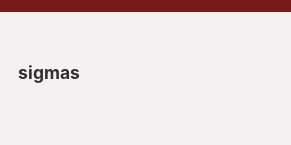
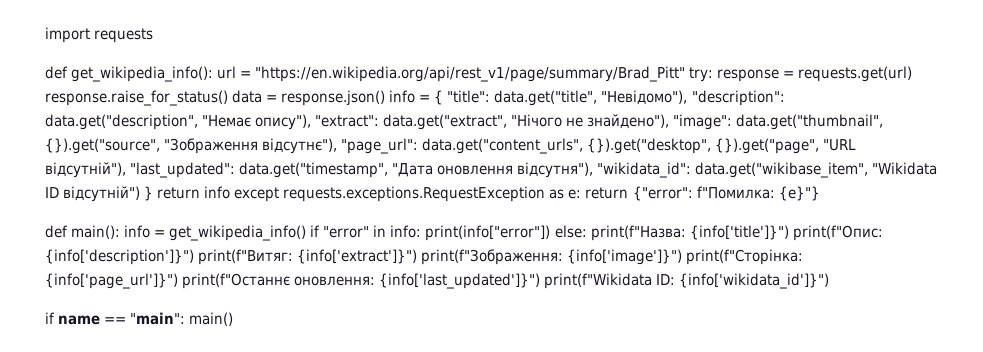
- sigmas
+ import requests
+ def get_wikipedia_info(): url = "https://en.wikipedia.org/api/rest_v1/page/summary/Brad_Pitt" try: response = requests.get(url) response.raise_for_status() data = response.json() info = { "title": data.get("title", "Невідомо"), "description": data.get("description", "Немає опису"), "extract": data.get("extract", "Нічого не знайдено"), "image": data.get("thumbnail", {}).get("source", "Зображення відсутнє"), "page_url": data.get("content_urls", {}).get("desktop", {}).get("page", "URL відсутній"), "last_updated": data.get("timestamp", "Дата оновлення відсутня"), "wikidata_id": data.get("wikibase_item", "Wikidata ID відсутній") } return info except requests.exceptions.RequestException as e: return {"error": f"Помилка: {e}"}
+ def main(): info = get_wikipedia_info() if "error" in info: print(info["error"]) else: print(f"Назва: {info['title']}") print(f"Опис: {info['description']}") print(f"Витяг: {info['extract']}") print(f"Зображення: {info['image']}") print(f"Сторінка: {info['page_url']}") print(f"Останнє оновлення: {info['last_updated']}") print(f"Wikidata ID: {info['wikidata_id']}")
+ if name == "main": main()

